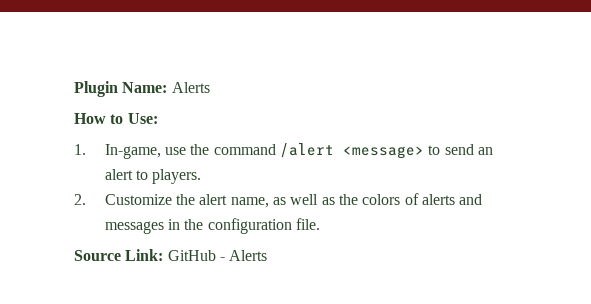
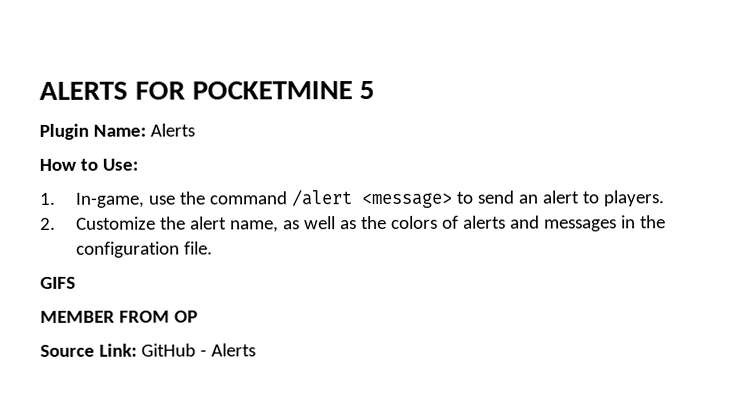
+ ALERTS FOR POCKETMINE 5
+ GIFS
+ MEMBER FROM OP

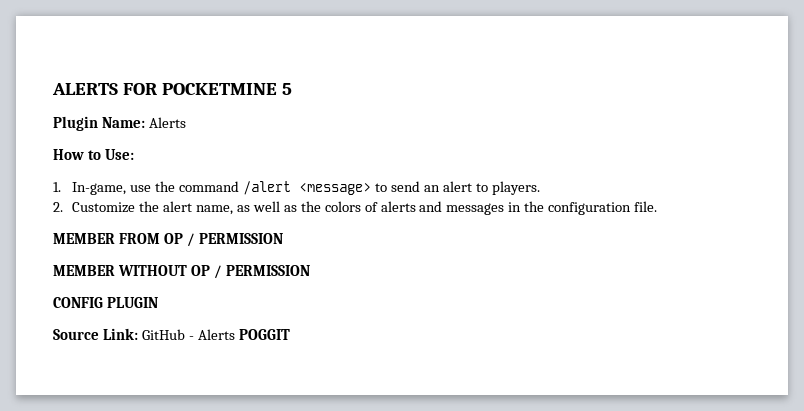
- GIFS
- MEMBER FROM OP
+ MEMBER FROM OP / PERMISSION
+ MEMBER WITHOUT OP / PERMISSION
+ CONFIG PLUGIN
- Source Link: GitHub - Alerts
+ Source Link: GitHub - Alerts POGGIT

